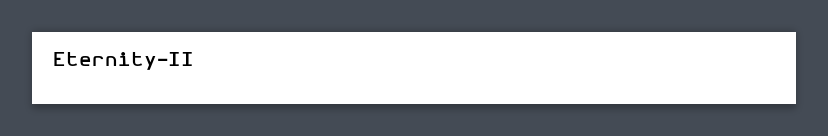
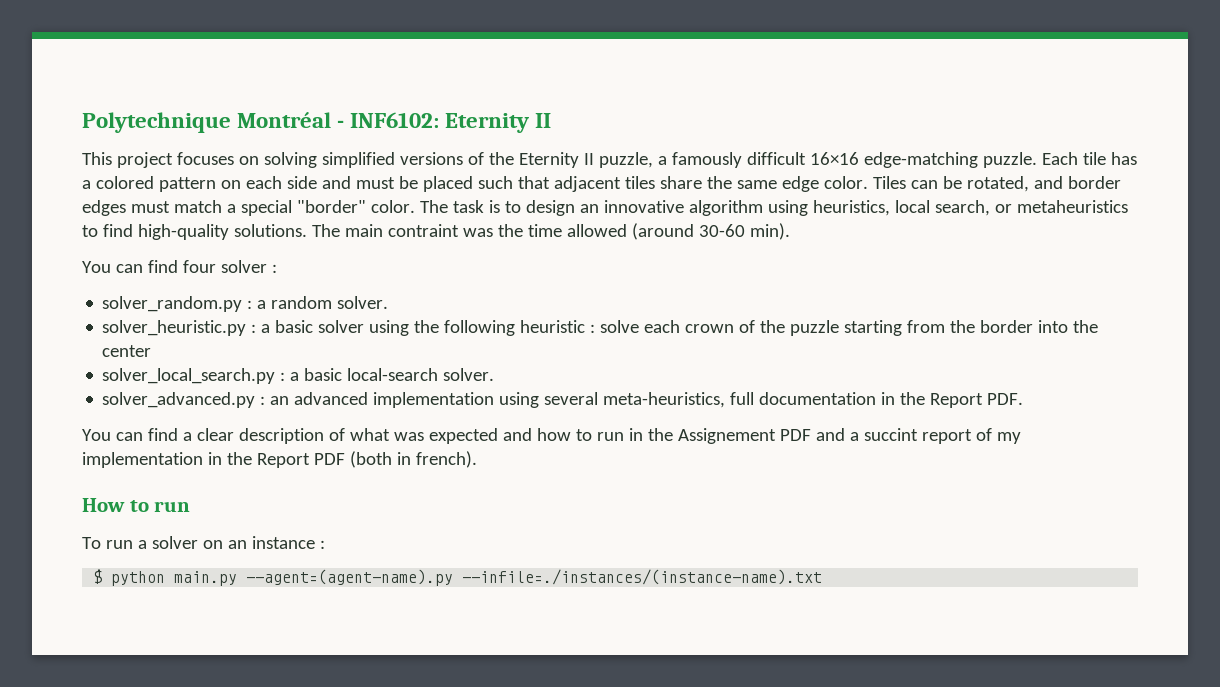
- Eternity-II
+ Polytechnique Montréal - INF6102: Eternity II
+ This project focuses on solving simplified versions of the Eternity II puzzle, a famously difficult 16×16 edge-matching puzzle. Each tile has a colored pattern on each side and must be placed such that adjacent tiles share the same edge color. Tiles can be rotated, and border edges must match a special "border" color. The task is to design an innovative algorithm using heuristics, local search, or metaheuristics to find high-quality solutions. The main contraint was the time allowed (around 30-60 min).
+ You can find four solver :
+ solver_random.py : a random solver.
+ solver_heuristic.py : a basic solver using the following heuristic : solve each crown of the puzzle starting from the border into the center
+ solver_local_search.py : a basic local-search solver.
+ solver_advanced.py : an advanced implementation using several meta-heuristics, full documentation in the Report PDF.
+ You can find a clear description of what was expected and how to run in the Assignement PDF and a succint report of my implementation in the Report PDF (both in french).
+ How to run
+ To run a solver on an instance :
+ $ python main.py --agent=(agent-name).py --infile=./instances/(instance-name).txt

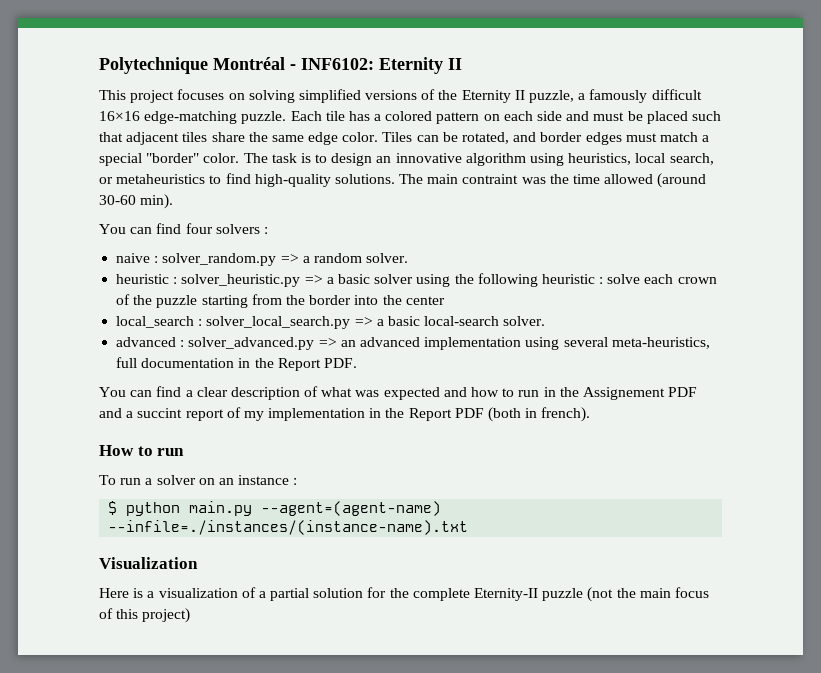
- You can find four solver :
- solver_random.py : a random solver.
+ You can find four solvers :
+ naive : solver_random.py => a random solver.
- solver_heuristic.py : a basic solver using the following heuristic : solve each crown of the puzzle starting from the border into the center
+ heuristic : solver_heuristic.py => a basic solver using the following heuristic : solve each crown of the puzzle starting from the border into the center
- solver_local_search.py : a basic local-search solver.
+ local_search : solver_local_search.py => a basic local-search solver.
- solver_advanced.py : an advanced implementation using several meta-heuristics, full documentation in the Report PDF.
+ advanced : solver_advanced.py => an advanced implementation using several meta-heuristics, full documentation in the Report PDF.
- $ python main.py --agent=(agent-name).py --infile=./instances/(instance-name).txt
+ $ python main.py --agent=(agent-name) --infile=./instances/(instance-name).txt
+ Visualization
+ Here is a visualization of a partial solution for the complete Eternity-II puzzle (not the main focus of this project)

